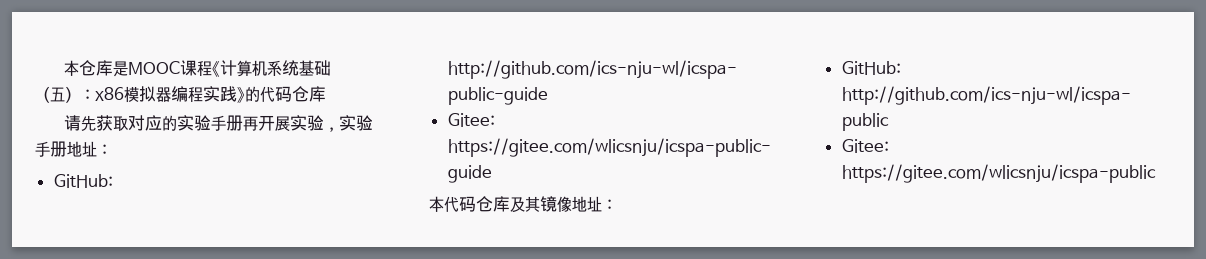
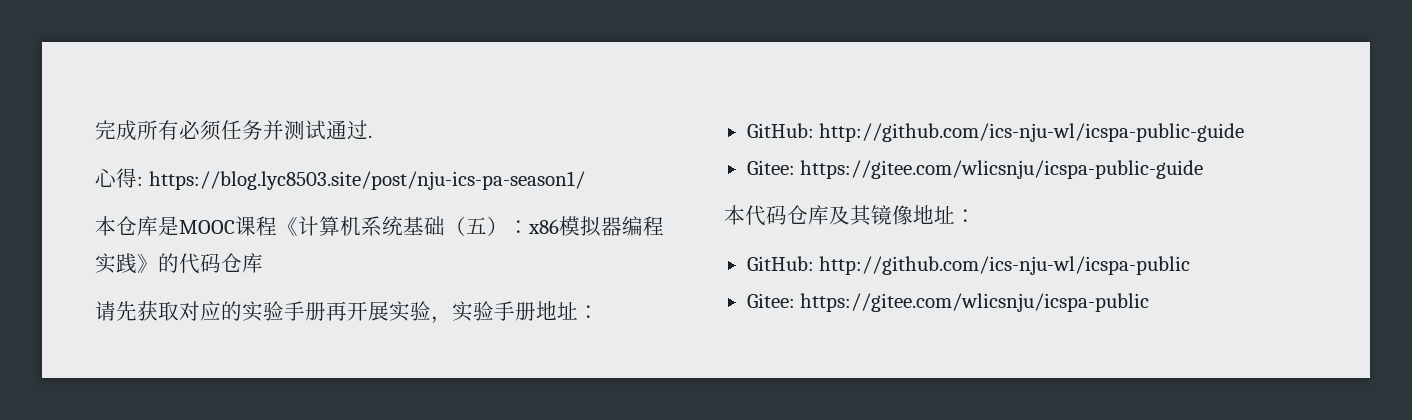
+ 完成所有必须任务并测试通过.
+ 心得: https://blog.lyc8503.site/post/nju-ics-pa-season1/

